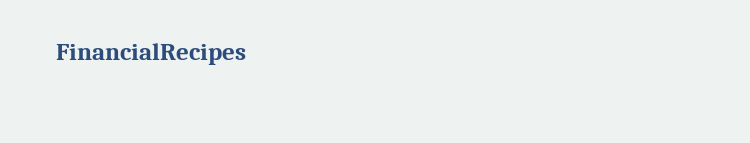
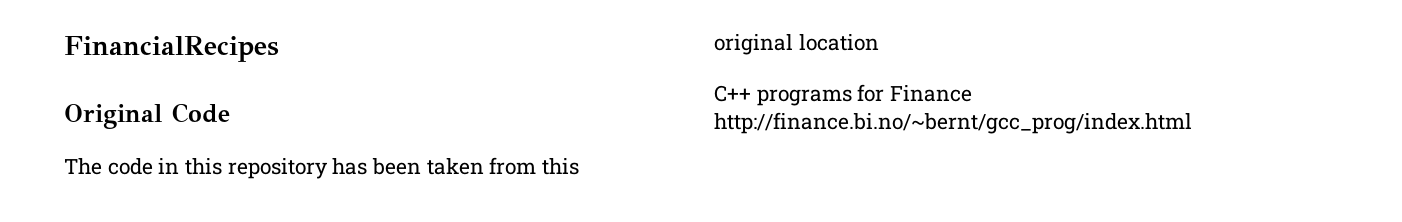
+ Original Code
+ The code in this repository has been taken from this original location
+ C++ programs for Finance http://finance.bi.no/~bernt/gcc_prog/index.html

